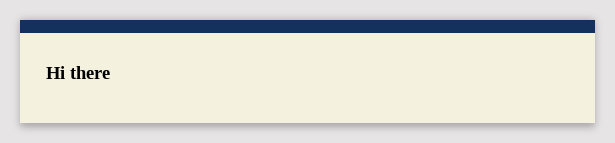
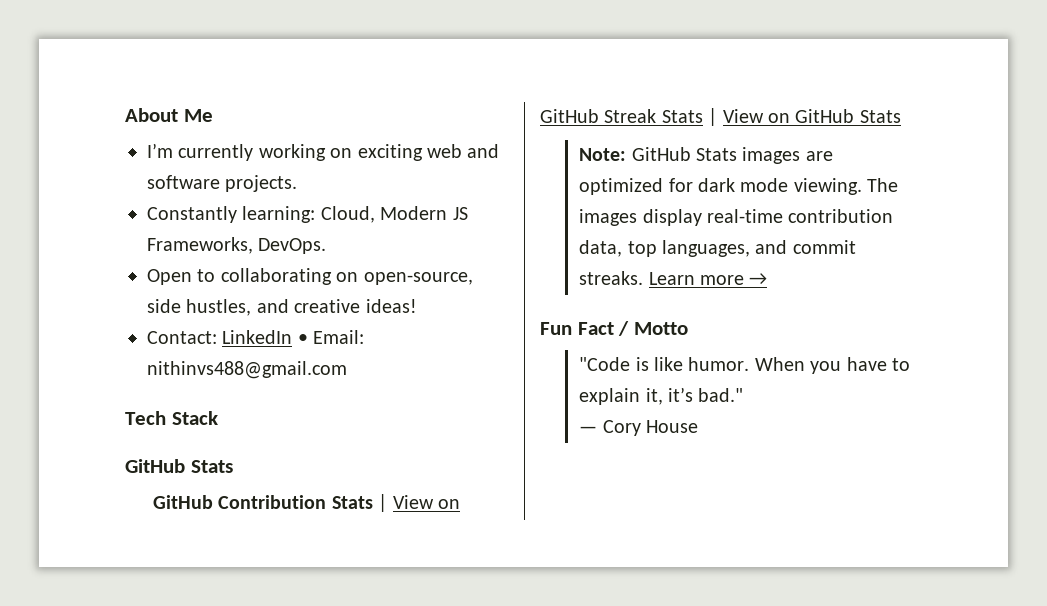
- Hi there
+ About Me
+ I’m currently working on exciting web and software projects.
+ Constantly learning: Cloud, Modern JS Frameworks, DevOps.
+ Open to collaborating on open-source, side hustles, and creative ideas!
+ Contact: LinkedIn • Email: nithinvs488@gmail.com
+ Tech Stack
+ GitHub Stats
+ GitHub Contribution Stats | View on GitHub Streak Stats | View on GitHub Stats
+ Note: GitHub Stats images are optimized for dark mode viewing. The images display real-time contribution data, top languages, and commit streaks. Learn more →
+ Fun Fact / Motto
+ "Code is like humor. When you have to explain it, it’s bad."
+ — Cory House

